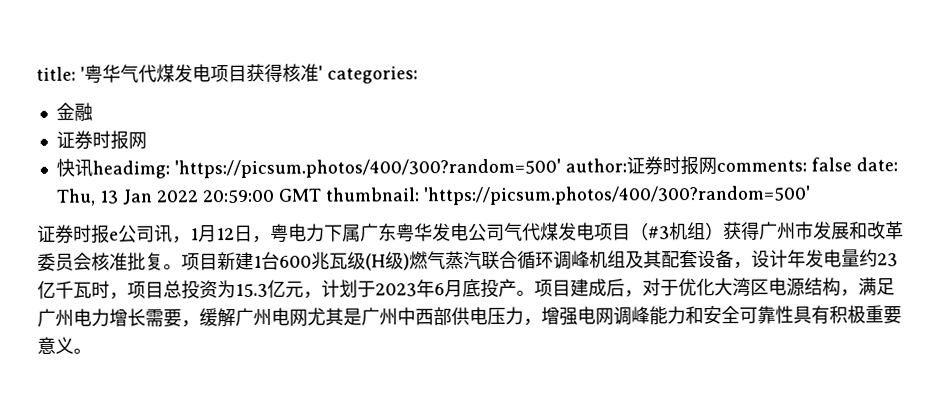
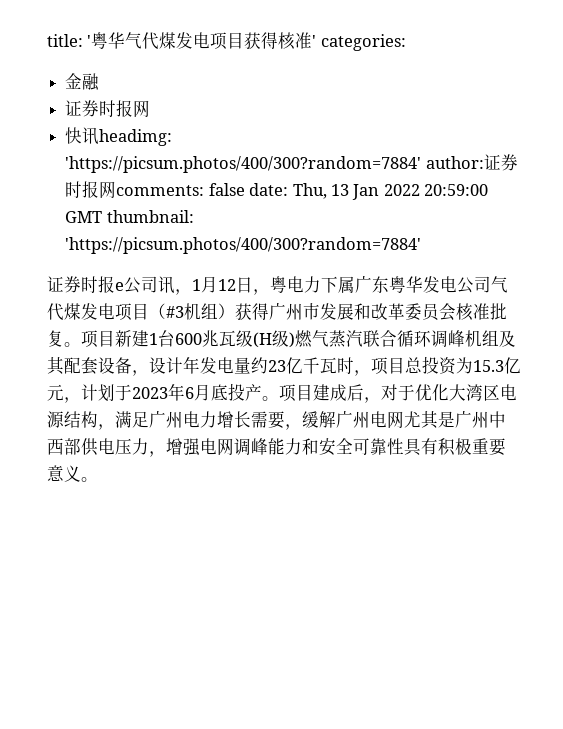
- 快讯headimg: 'https://picsum.photos/400/300?random=500' author:证券时报网comments: false date: Thu, 13 Jan 2022 20:59:00 GMT thumbnail: 'https://picsum.photos/400/300?random=500'
+ 快讯headimg: 'https://picsum.photos/400/300?random=7884' author:证券时报网comments: false date: Thu, 13 Jan 2022 20:59:00 GMT thumbnail: 'https://picsum.photos/400/300?random=7884'

